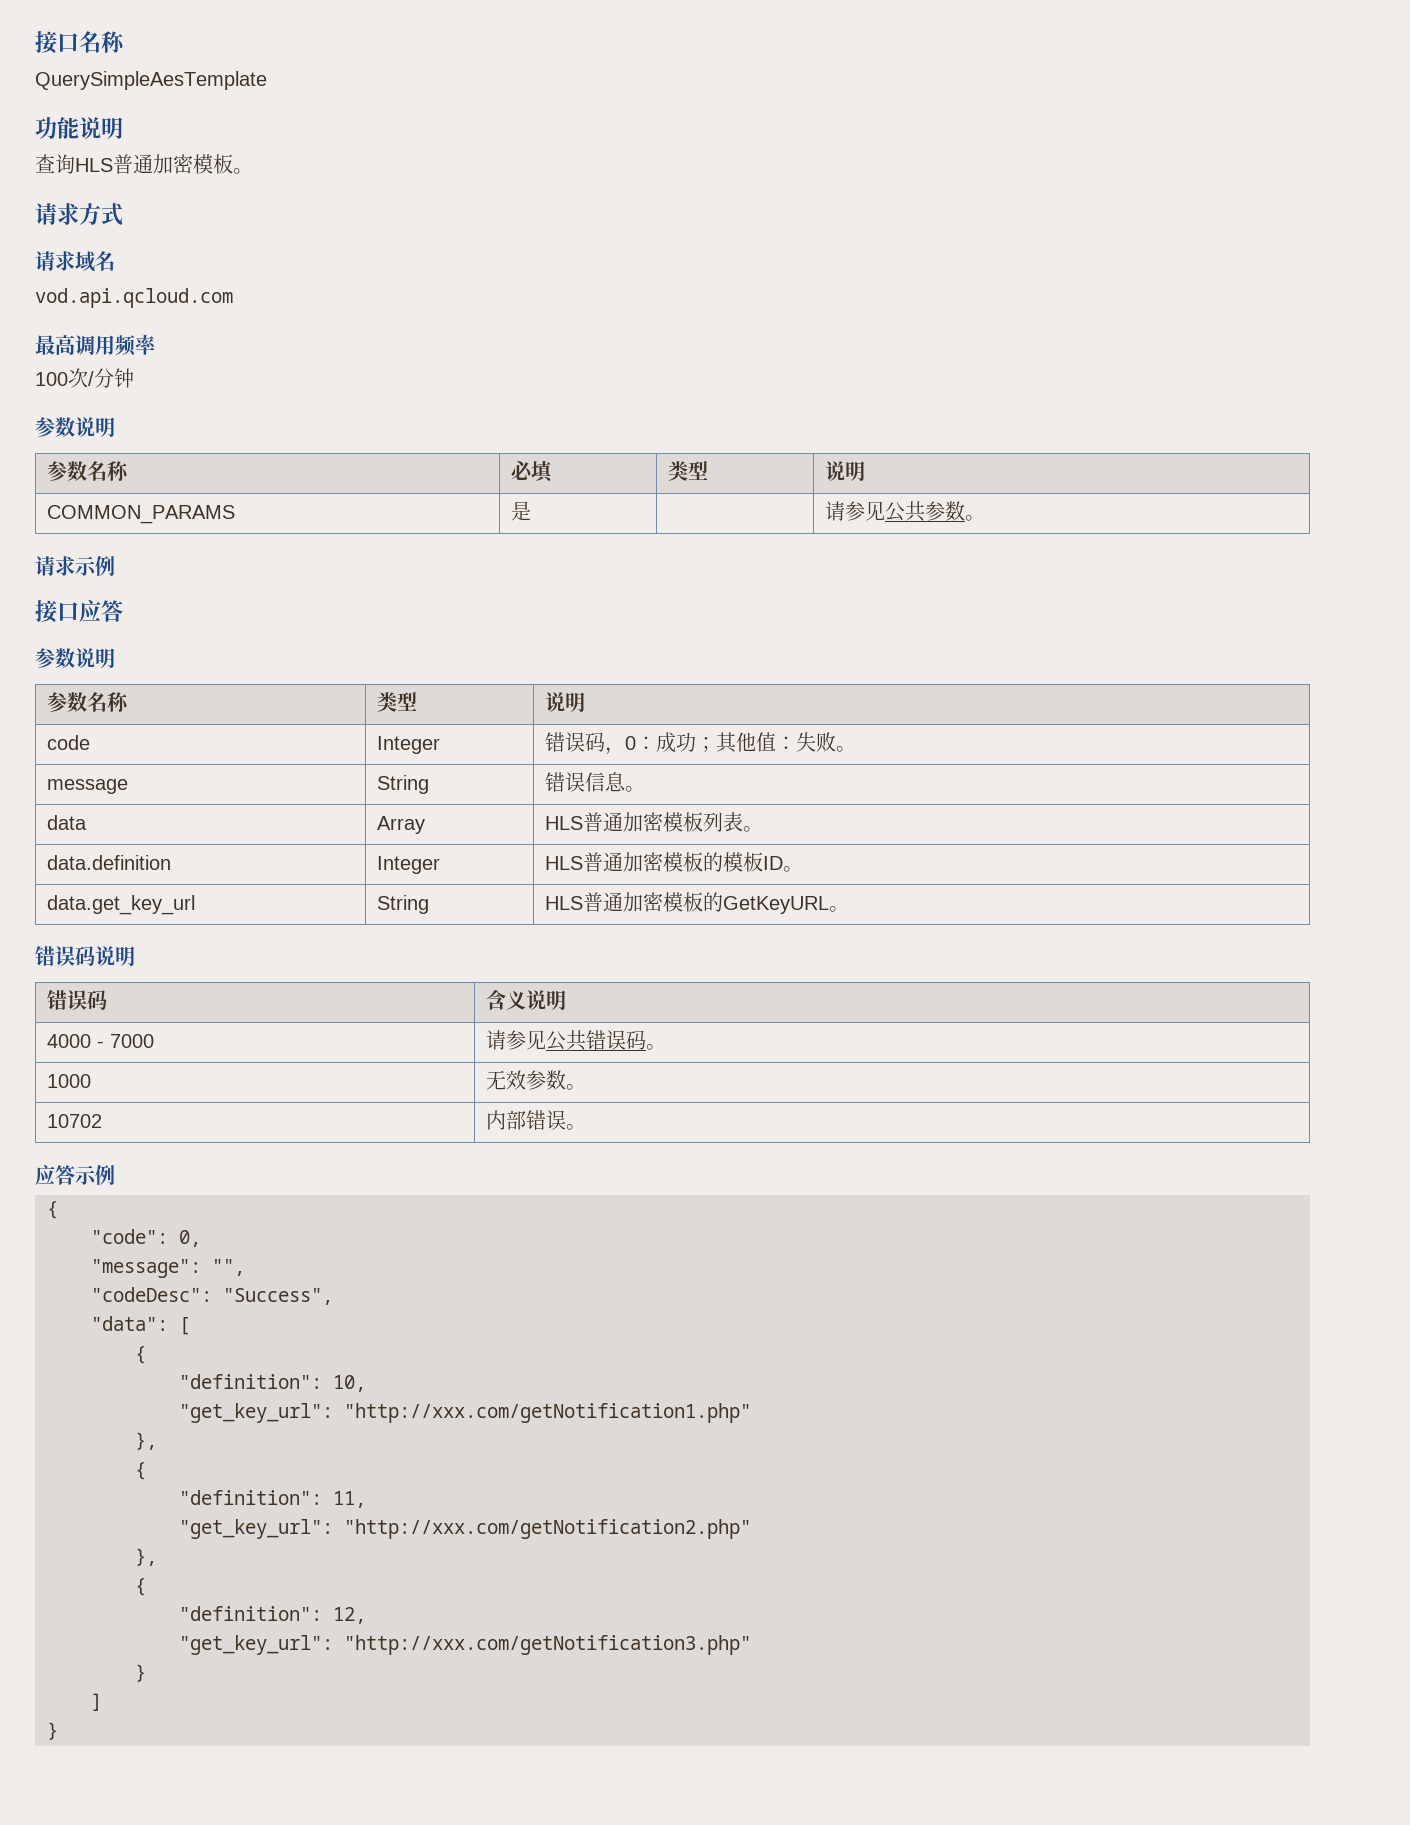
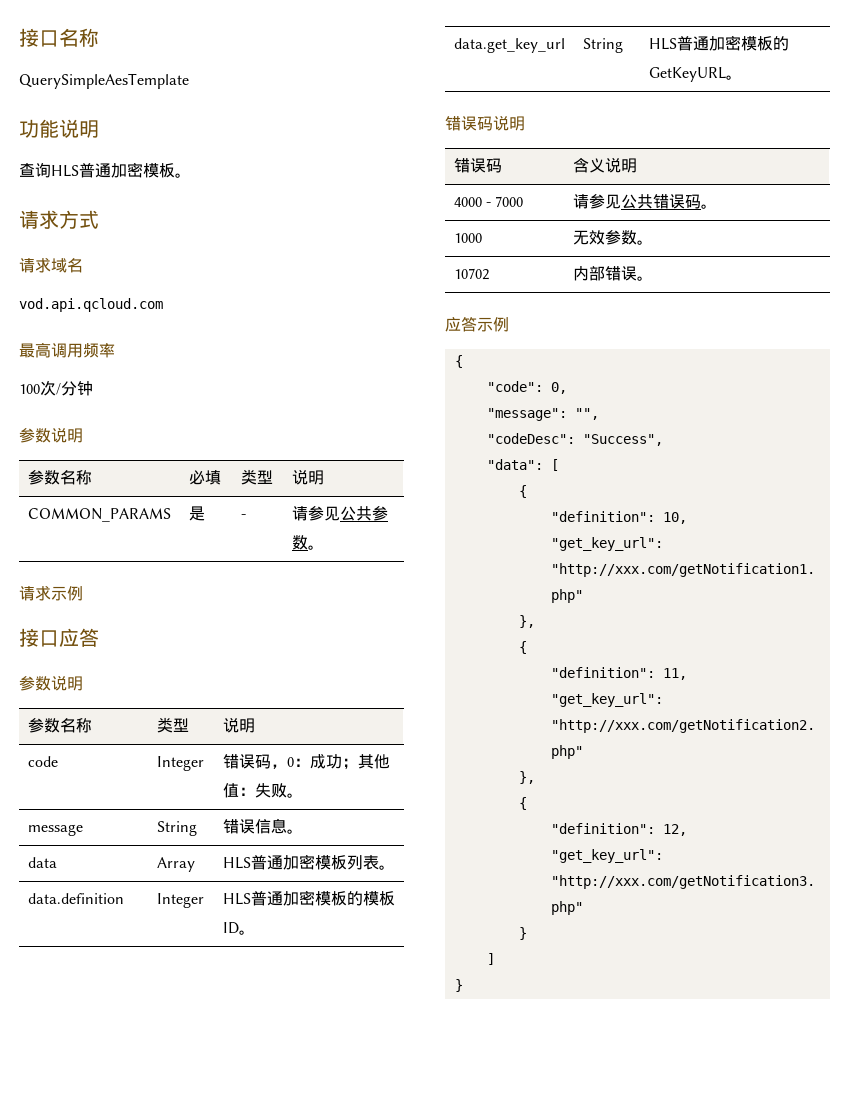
- COMMON_PARAMS | 是 | | 请参见公共参数。
+ COMMON_PARAMS | 是 | - | 请参见公共参数。

